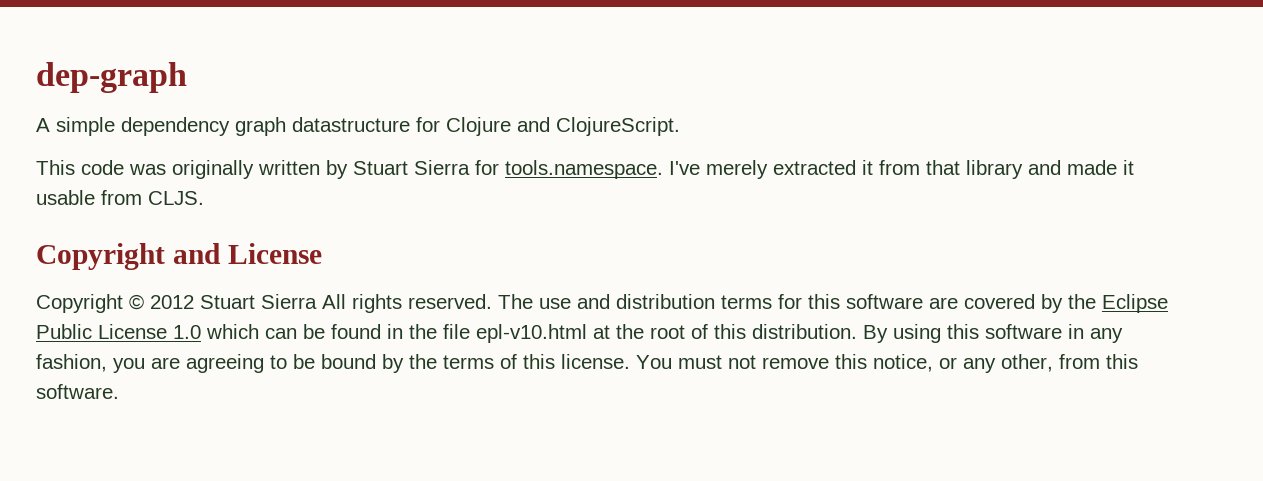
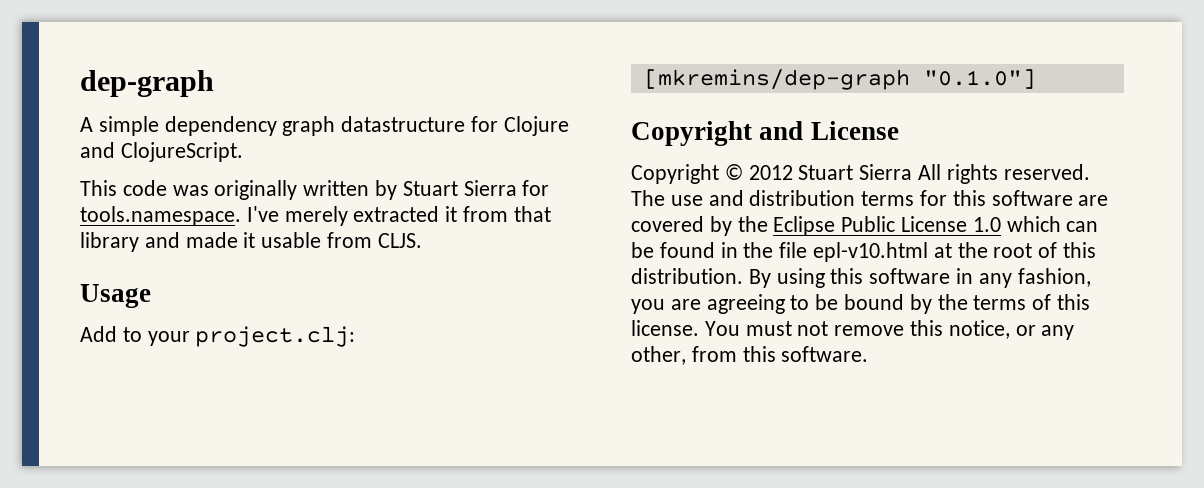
+ Usage
+ Add to your project.clj:
+ [mkremins/dep-graph "0.1.0"]

